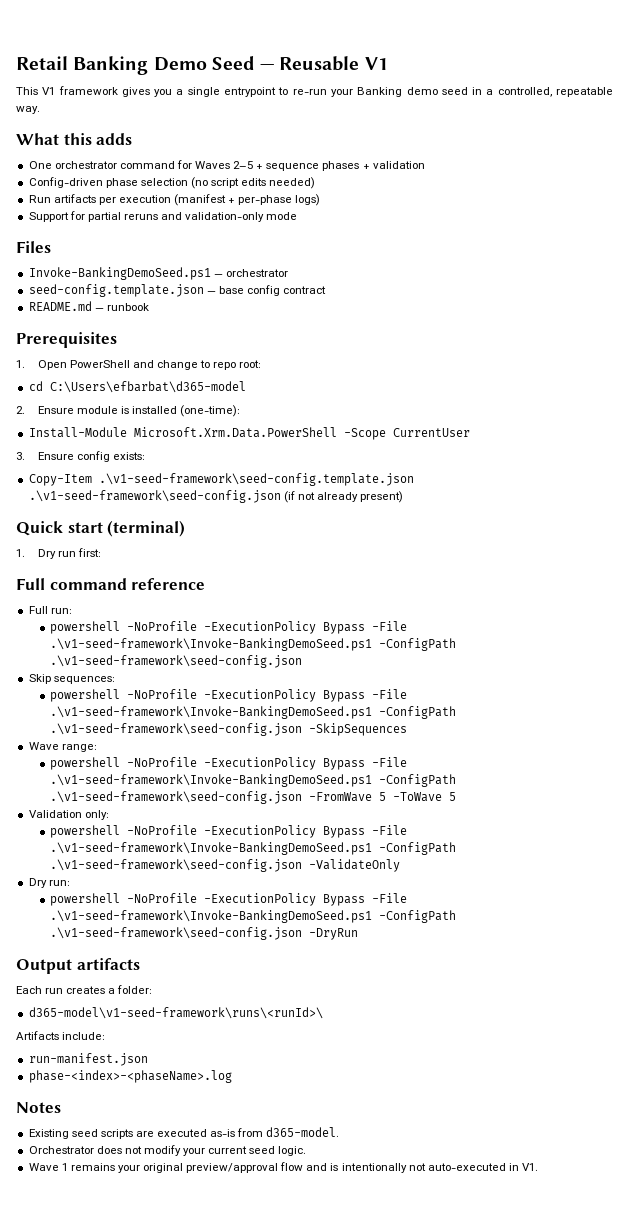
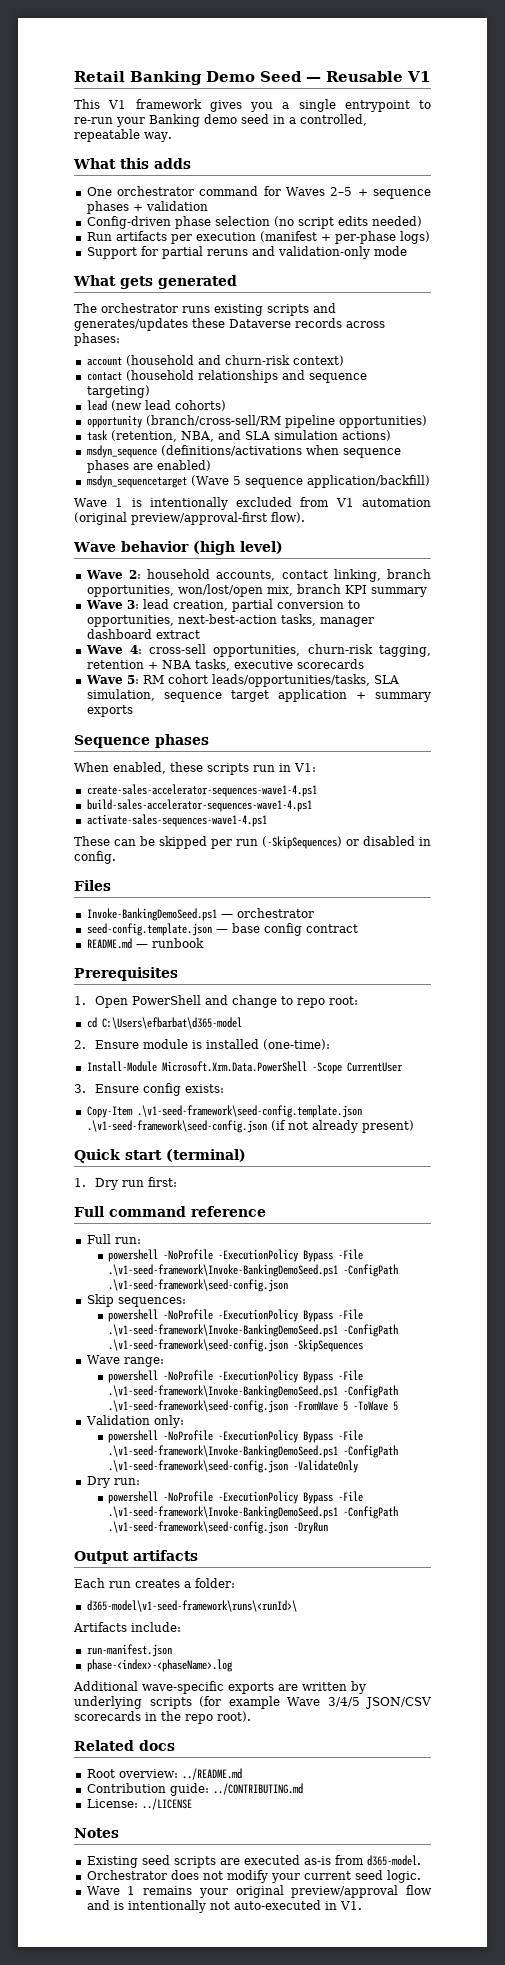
+ What gets generated
+ The orchestrator runs existing scripts and generates/updates these Dataverse records across phases:
+ account (household and churn-risk context)
+ contact (household relationships and sequence targeting)
+ lead (new lead cohorts)
+ opportunity (branch/cross-sell/RM pipeline opportunities)
+ task (retention, NBA, and SLA simulation actions)
+ msdyn_sequence (definitions/activations when sequence phases are enabled)
+ msdyn_sequencetarget (Wave 5 sequence application/backfill)
+ Wave 1 is intentionally excluded from V1 automation (original preview/approval-first flow).
+ Wave behavior (high level)
+ Wave 2: household accounts, contact linking, branch opportunities, won/lost/open mix, branch KPI summary
+ Wave 3: lead creation, partial conversion to opportunities, next-best-action tasks, manager dashboard extract
+ Wave 4: cross-sell opportunities, churn-risk tagging, retention + NBA tasks, executive scorecards
+ Wave 5: RM cohort leads/opportunities/tasks, SLA simulation, sequence target application + summary exports
+ Sequence phases
+ When enabled, these scripts run in V1:
+ create-sales-accelerator-sequences-wave1-4.ps1
+ build-sales-accelerator-sequences-wave1-4.ps1
+ activate-sales-sequences-wave1-4.ps1
+ These can be skipped per run (-SkipSequences) or disabled in config.
+ Additional wave-specific exports are written by underlying scripts (for example Wave 3/4/5 JSON/CSV scorecards in the repo root).
+ Related docs
+ Root overview: ../README.md
+ Contribution guide: ../CONTRIBUTING.md
+ License: ../LICENSE

